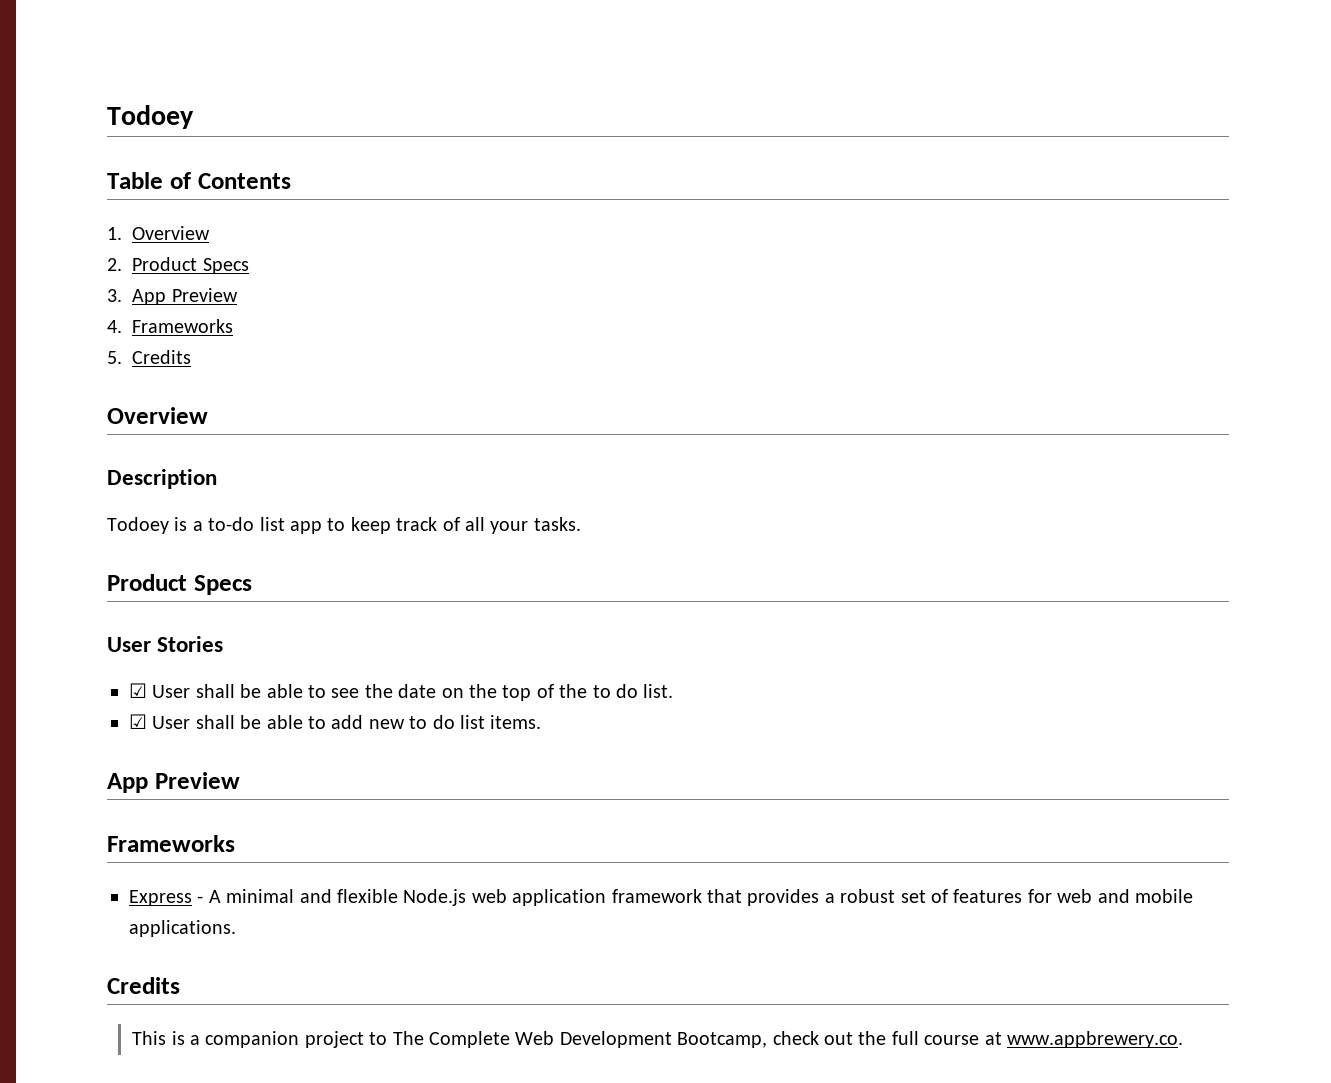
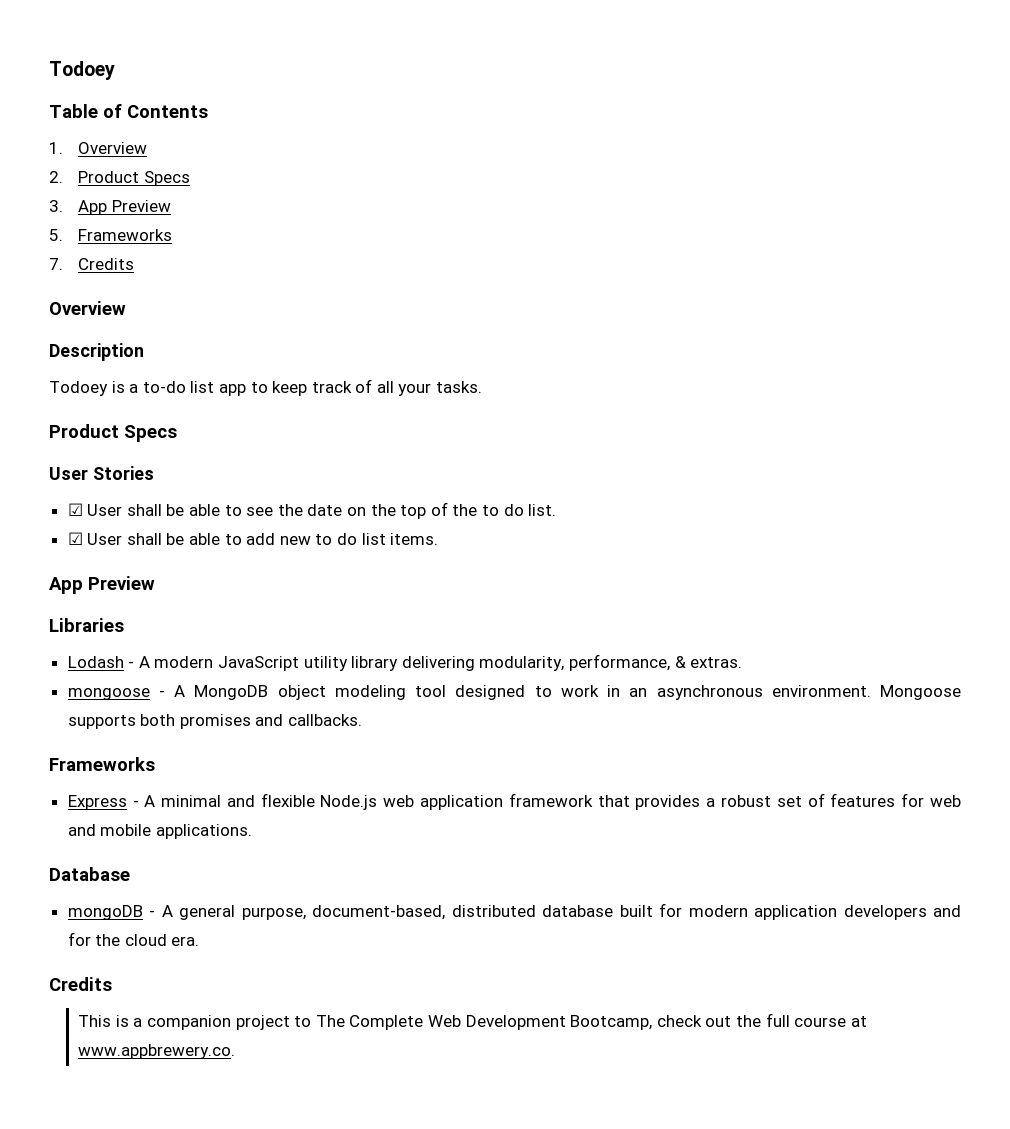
- 4. Frameworks
- 5. Credits
+ 5. Frameworks
+ 7. Credits
+ Libraries
+ Lodash - A modern JavaScript utility library delivering modularity, performance, & extras.
+ mongoose - A MongoDB object modeling tool designed to work in an asynchronous environment. Mongoose supports both promises and callbacks.
+ Database
+ mongoDB - A general purpose, document-based, distributed database built for modern application developers and for the cloud era.

